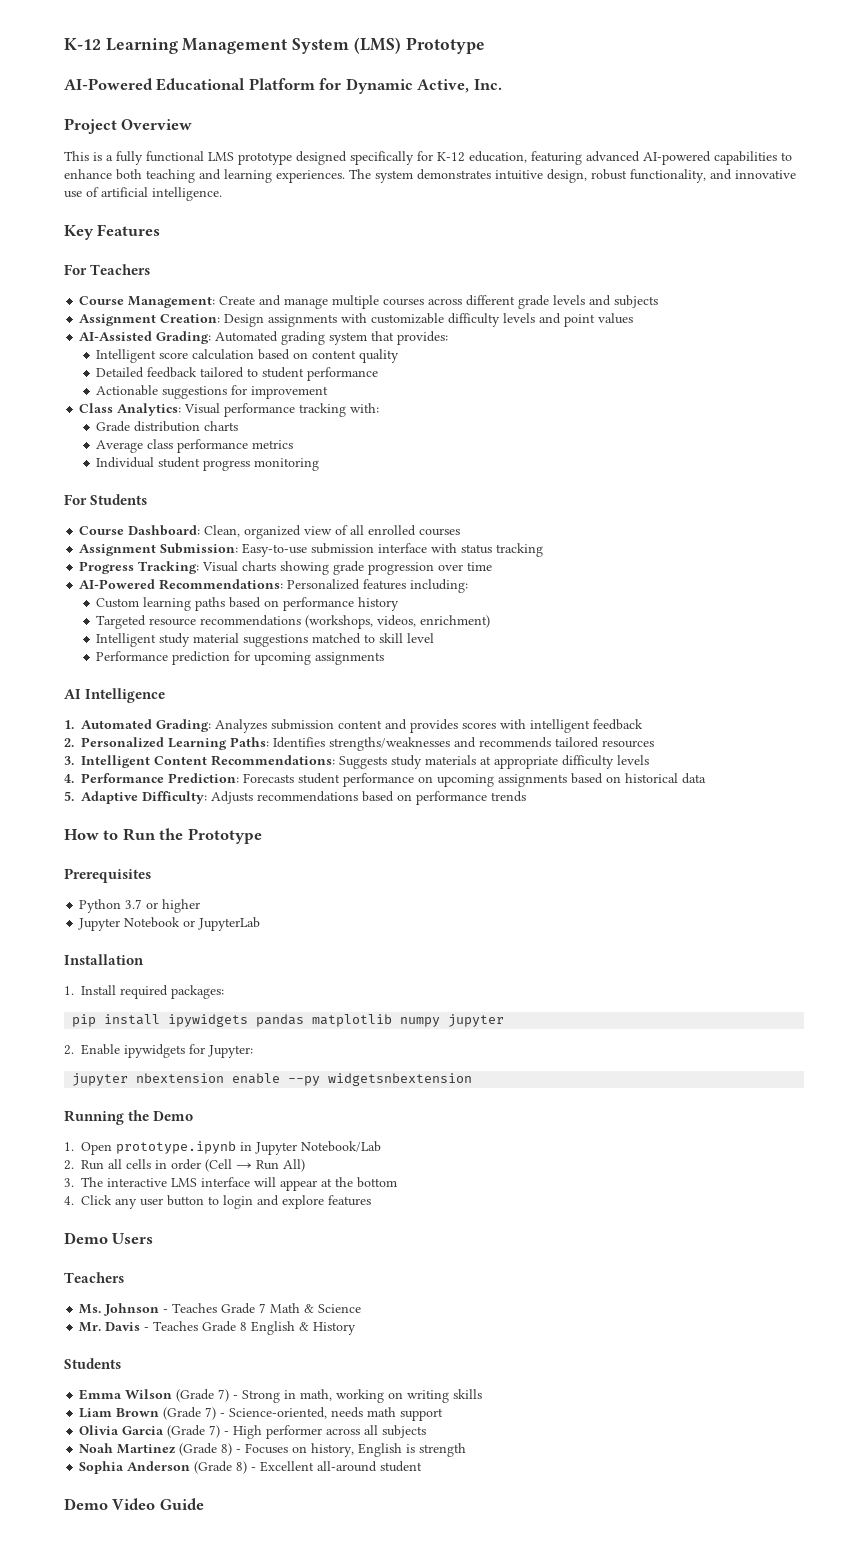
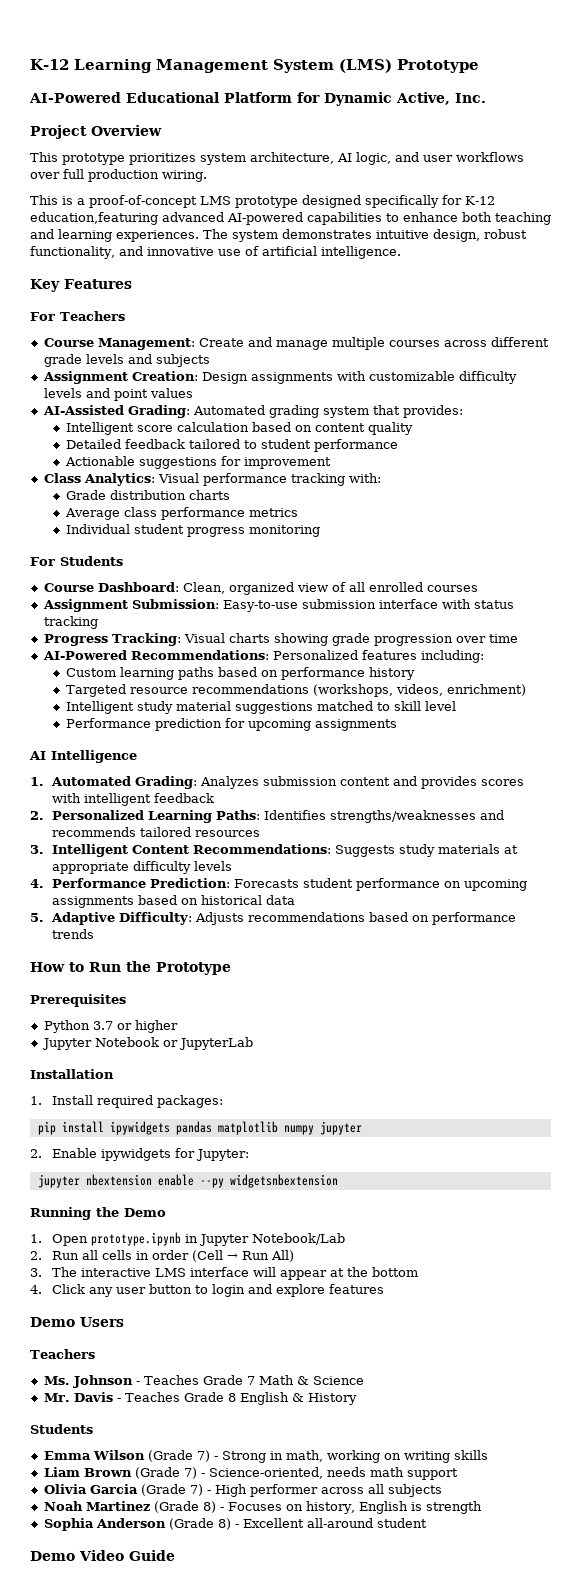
+ This prototype prioritizes system architecture, AI logic, and user workflows over full production wiring.
- This is a fully functional LMS prototype designed specifically for K-12 education, featuring advanced AI-powered capabilities to enhance both teaching and learning experiences.
+ This is a proof-of-concept LMS prototype designed specifically for K-12 education,featuring advanced AI-powered capabilities to enhance both teaching and learning experiences.

